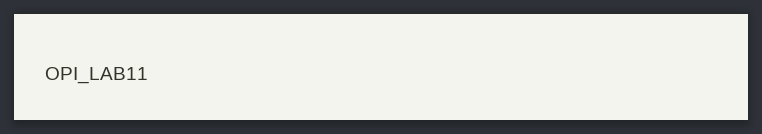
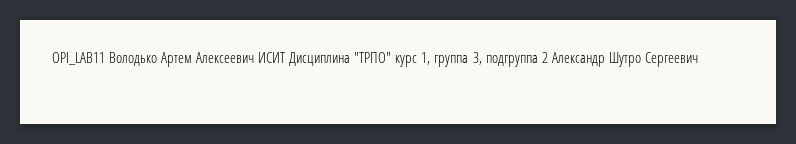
- OPI_LAB11
+ OPI_LAB11 Володько Артем Алексеевич ИСИТ Дисциплина "ТРПО" курс 1, группа 3, подгруппа 2 Александр Шутро Сергеевич

